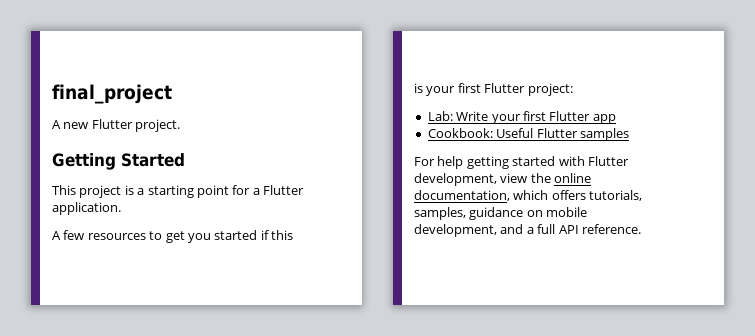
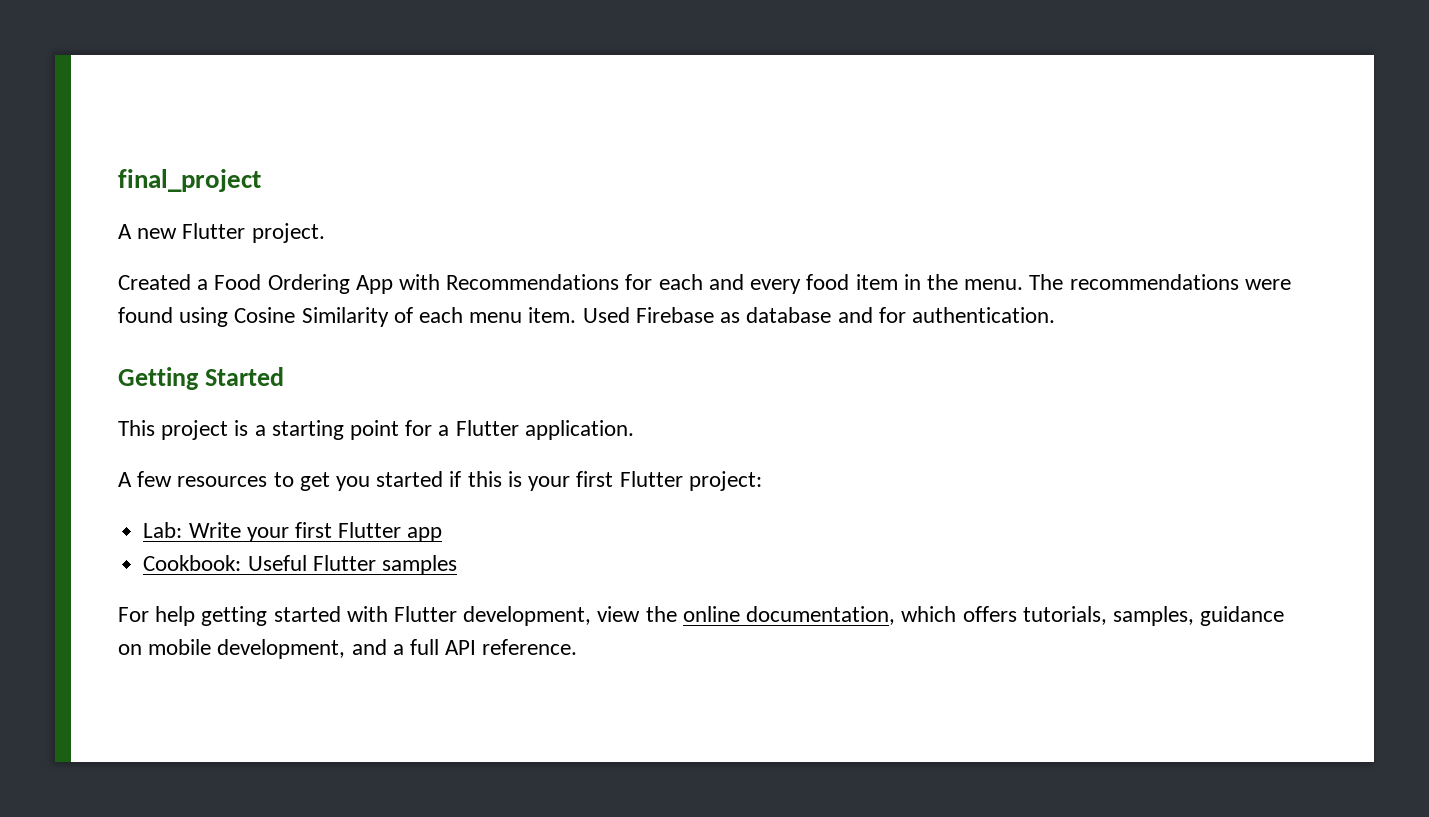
+ Created a Food Ordering App with Recommendations for each and every food item in the menu. The recommendations were found using Cosine Similarity of each menu item. Used Firebase as database and for authentication.

